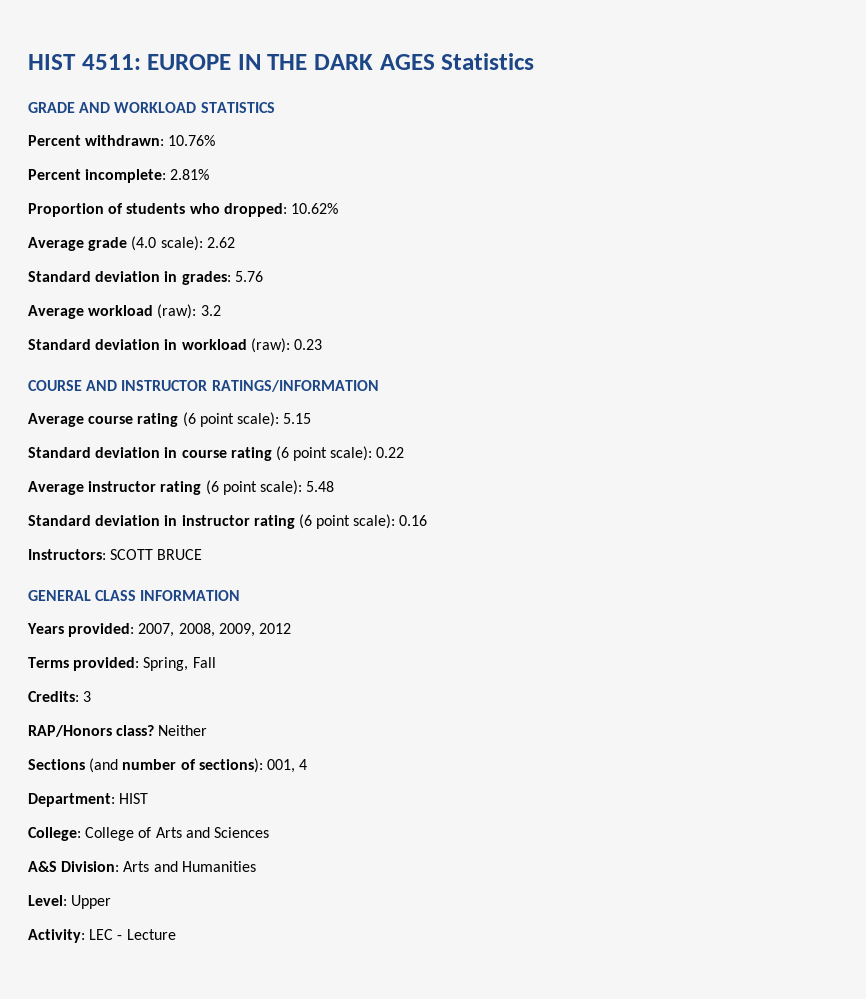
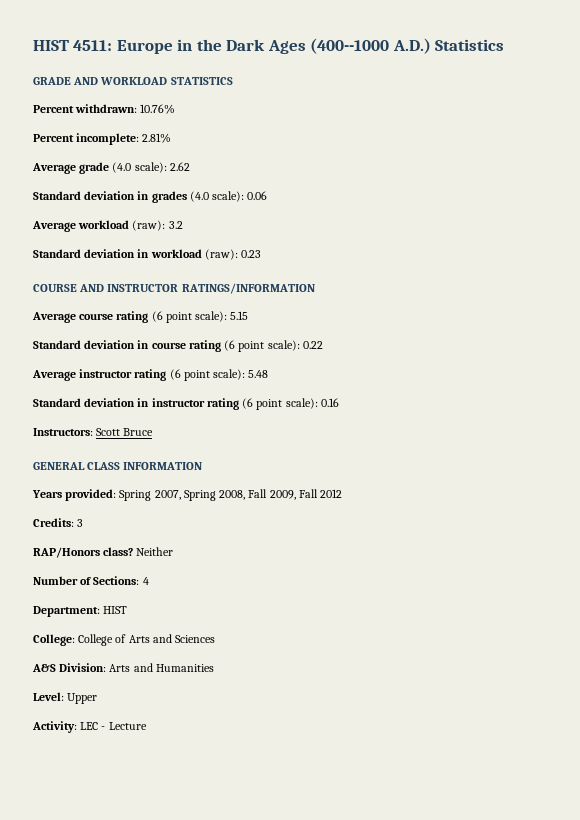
- HIST 4511: EUROPE IN THE DARK AGES Statistics
+ HIST 4511: Europe in the Dark Ages (400--1000 A.D.) Statistics
- Proportion of students who dropped: 10.62%
- Standard deviation in grades: 5.76
+ Standard deviation in grades (4.0 scale): 0.06
- Instructors: SCOTT BRUCE
+ Instructors: Scott Bruce
- Years provided: 2007, 2008, 2009, 2012
- Terms provided: Spring, Fall
+ Years provided: Spring 2007, Spring 2008, Fall 2009, Fall 2012
- Sections (and number of sections): 001, 4
+ Number of Sections: 4

